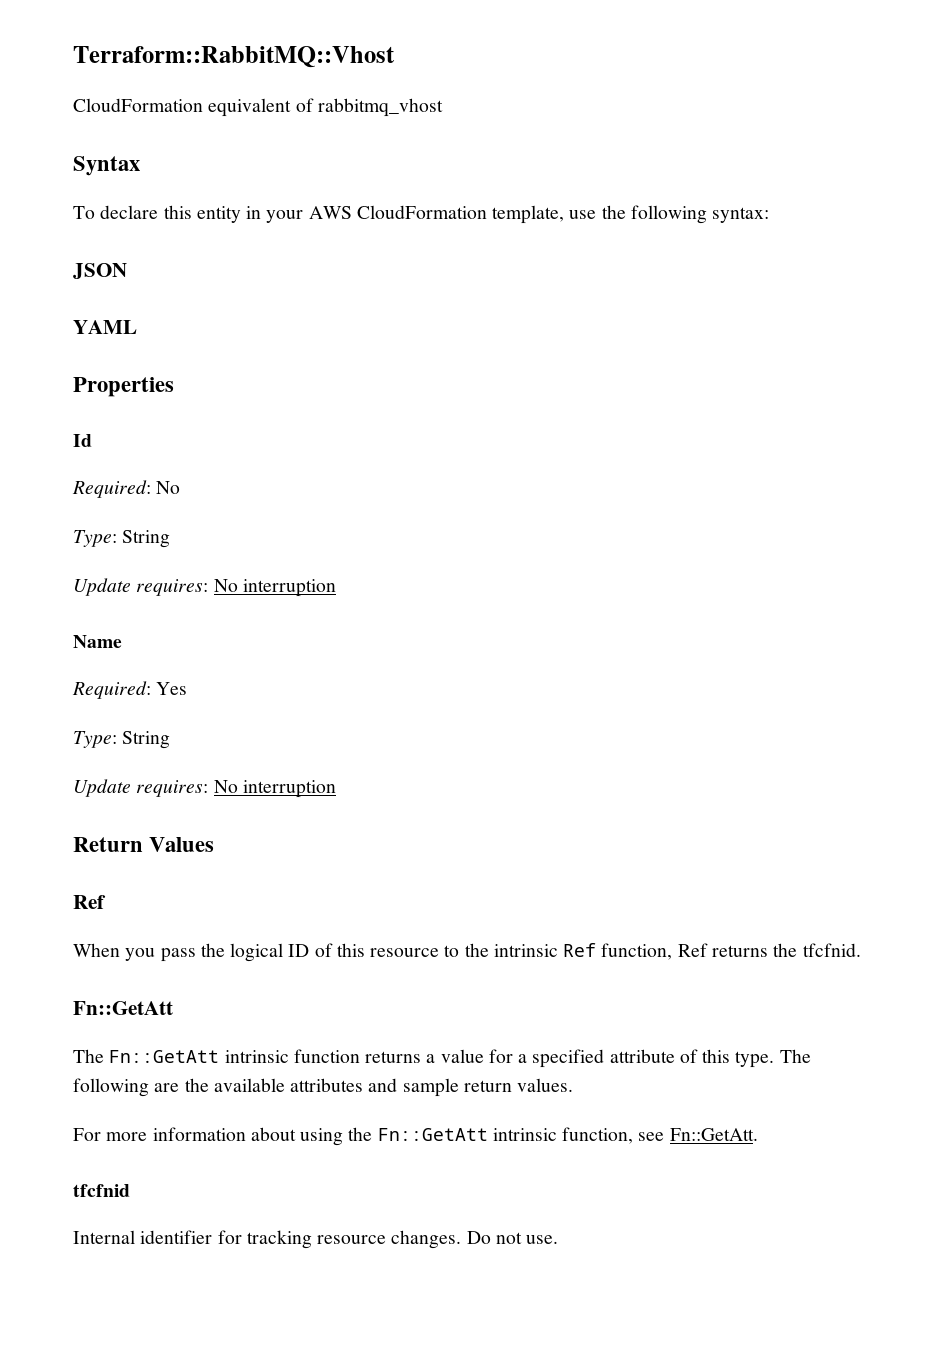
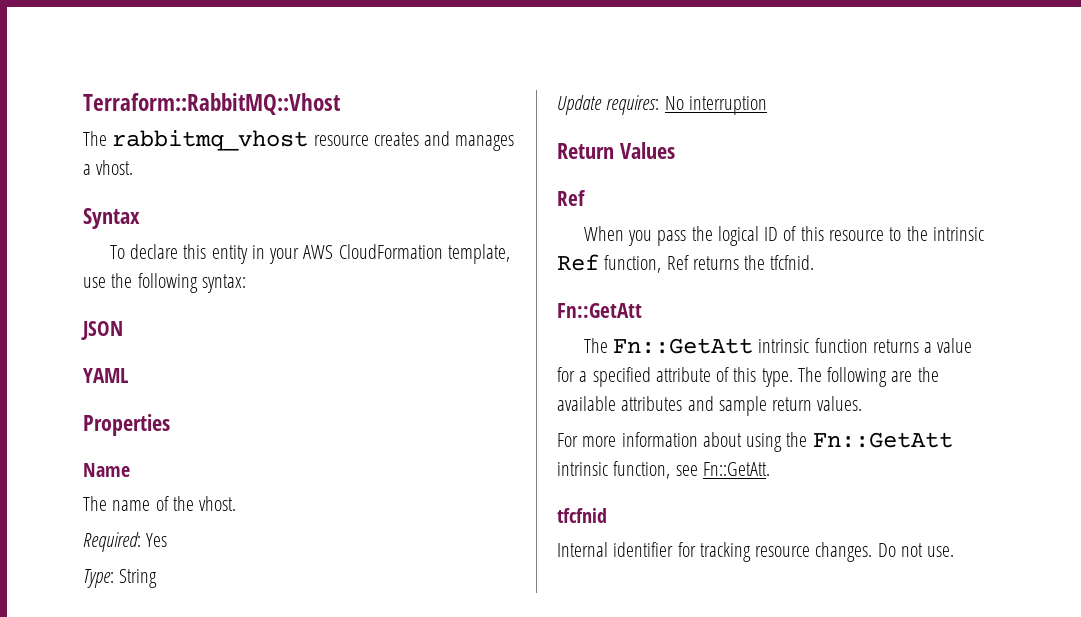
- CloudFormation equivalent of rabbitmq_vhost
+ The rabbitmq_vhost resource creates and manages a vhost.
- Id
- Required: No
- Type: String
- Update requires: No interruption
  Name
+ The name of the vhost.

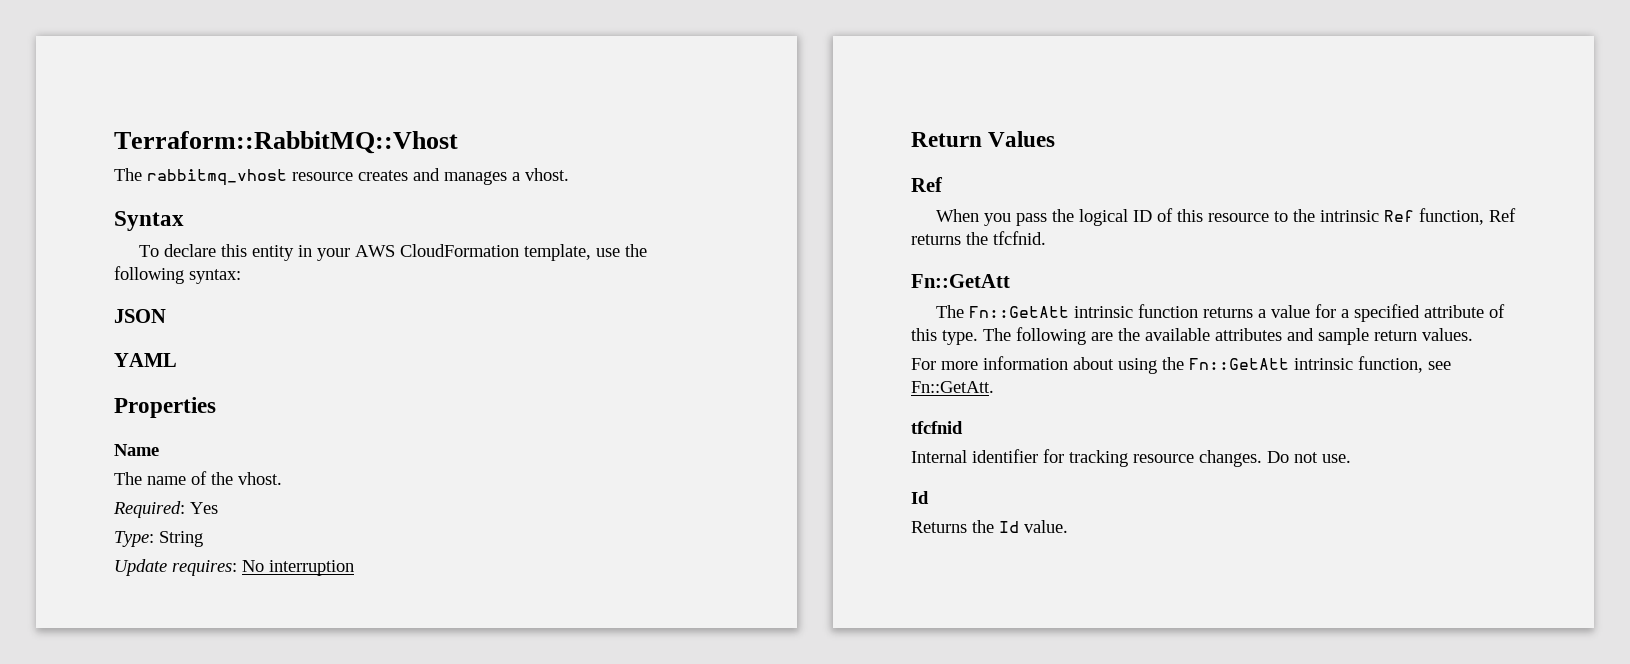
  Do not use.
+ Id
+ Returns the Id value.

